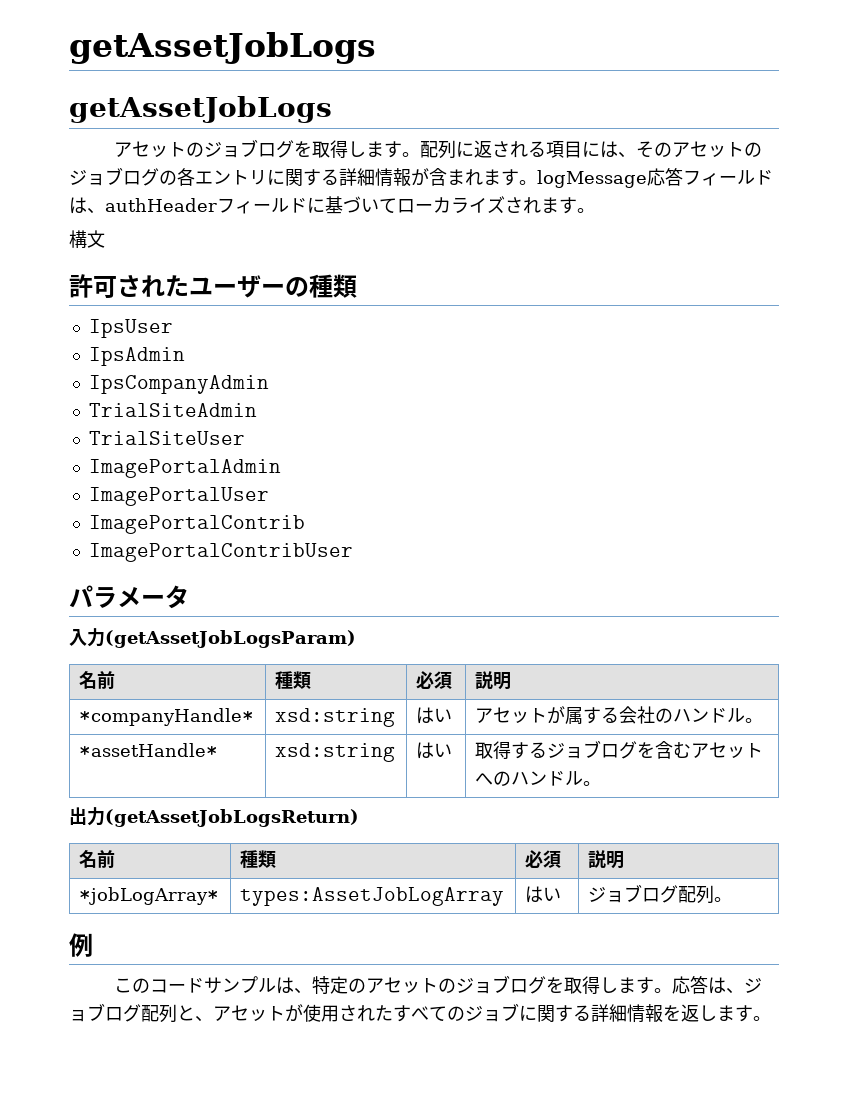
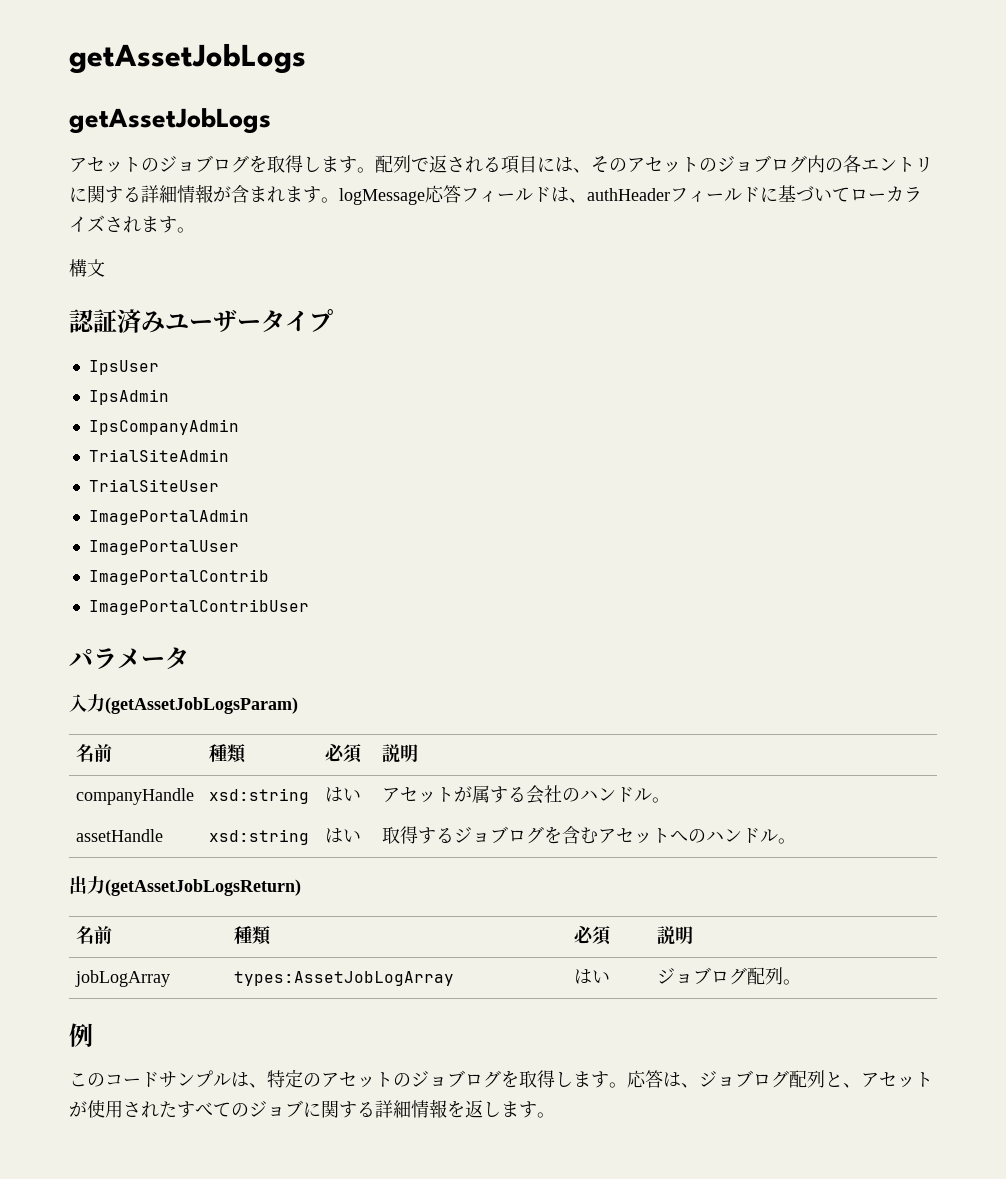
- 配列に返される項目には、そのアセットのジョブログの各エントリに関する詳細情報が含まれます。logMessage応答フィールドは、authHeaderフィールドに基づいてローカライズされます。
+ 配列で返される項目には、そのアセットのジョブログ内の各エントリに関する詳細情報が含まれます。logMessage応答フィールドは、authHeaderフィールドに基づいてローカライズされます。
- 許可されたユーザーの種類
+ 認証済みユーザータイプ
- *companyHandle* | xsd:string | はい | アセットが属する会社のハンドル。
+ companyHandle | xsd:string | はい | アセットが属する会社のハンドル。
- *assetHandle* | xsd:string | はい | 取得するジョブログを含むアセットへのハンドル。
+ assetHandle | xsd:string | はい | 取得するジョブログを含むアセットへのハンドル。
- *jobLogArray* | types:AssetJobLogArray | はい | ジョブログ配列。
+ jobLogArray | types:AssetJobLogArray | はい | ジョブログ配列。

